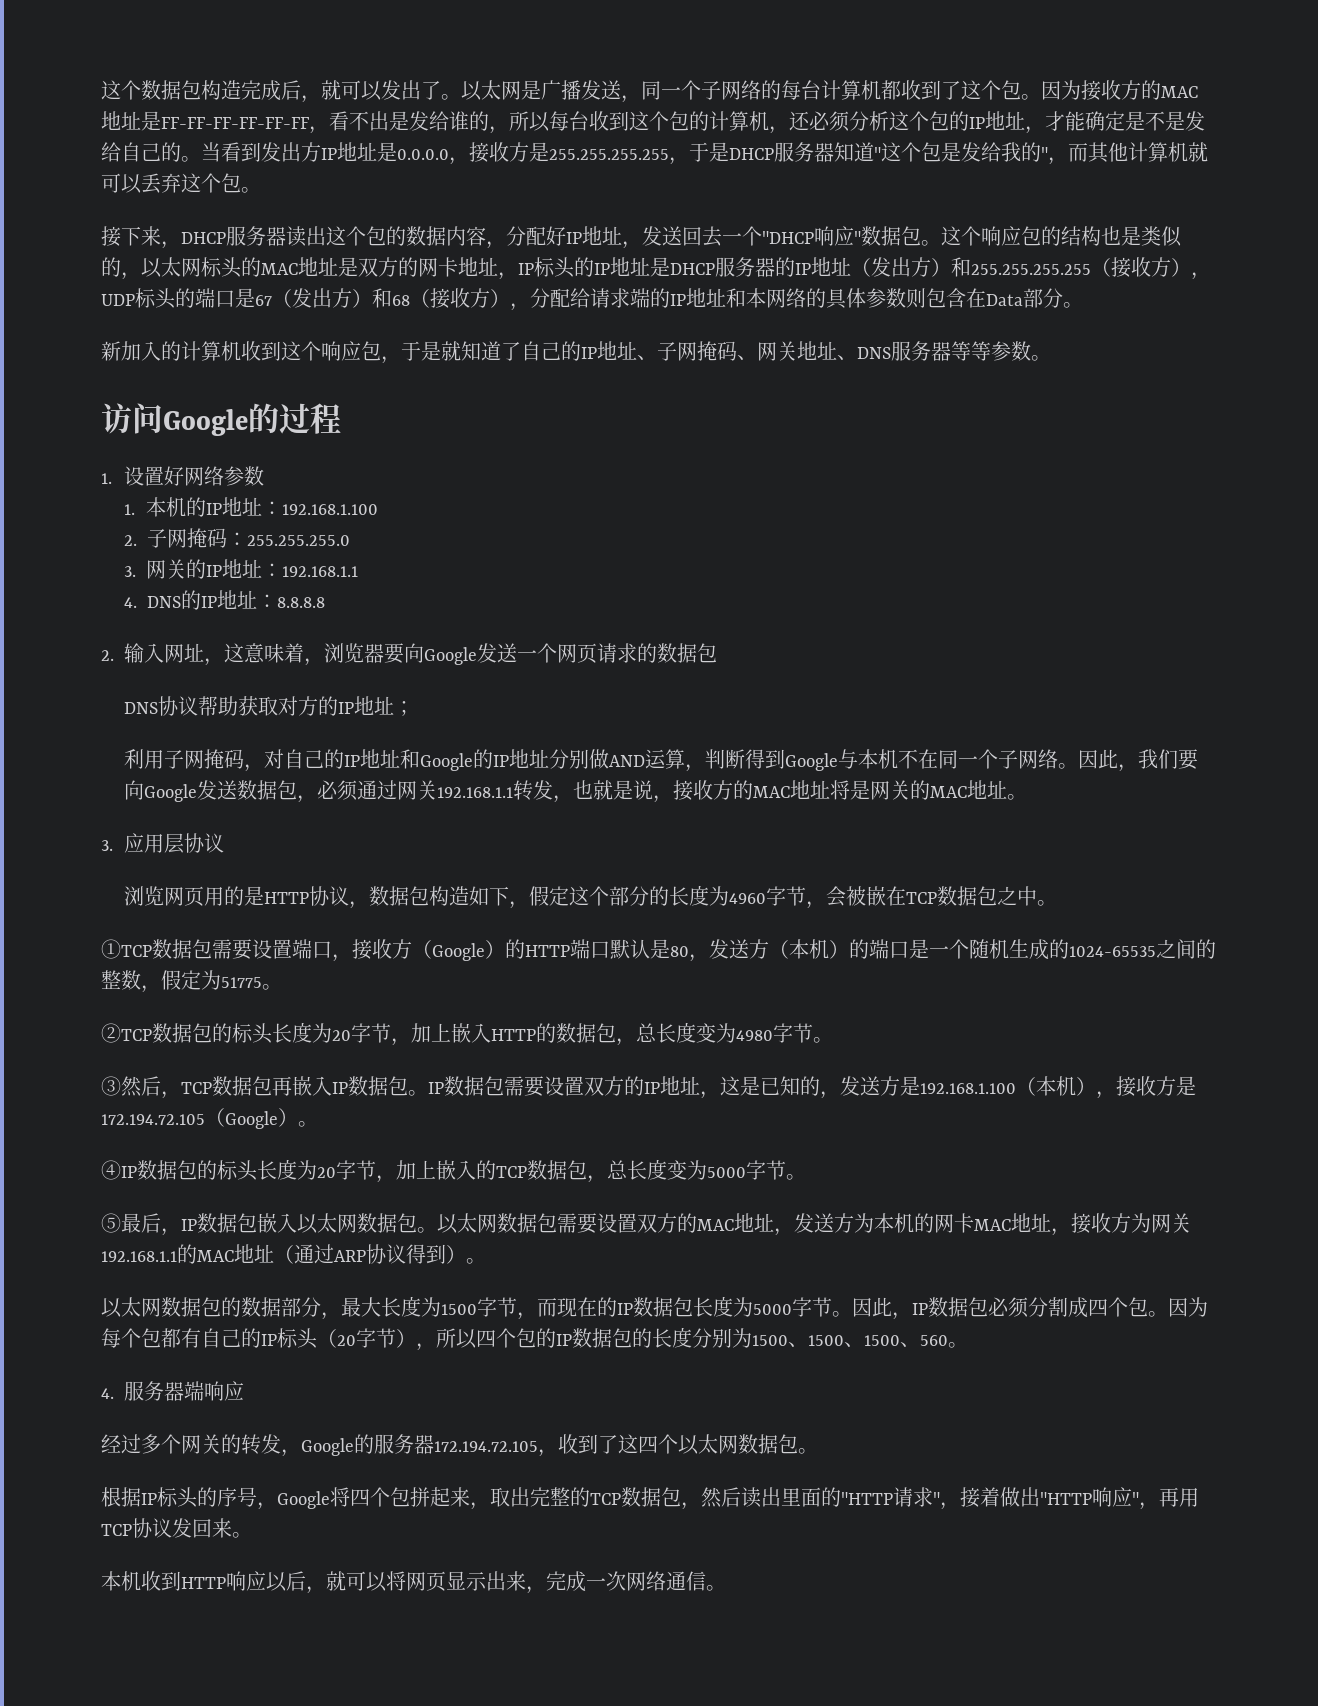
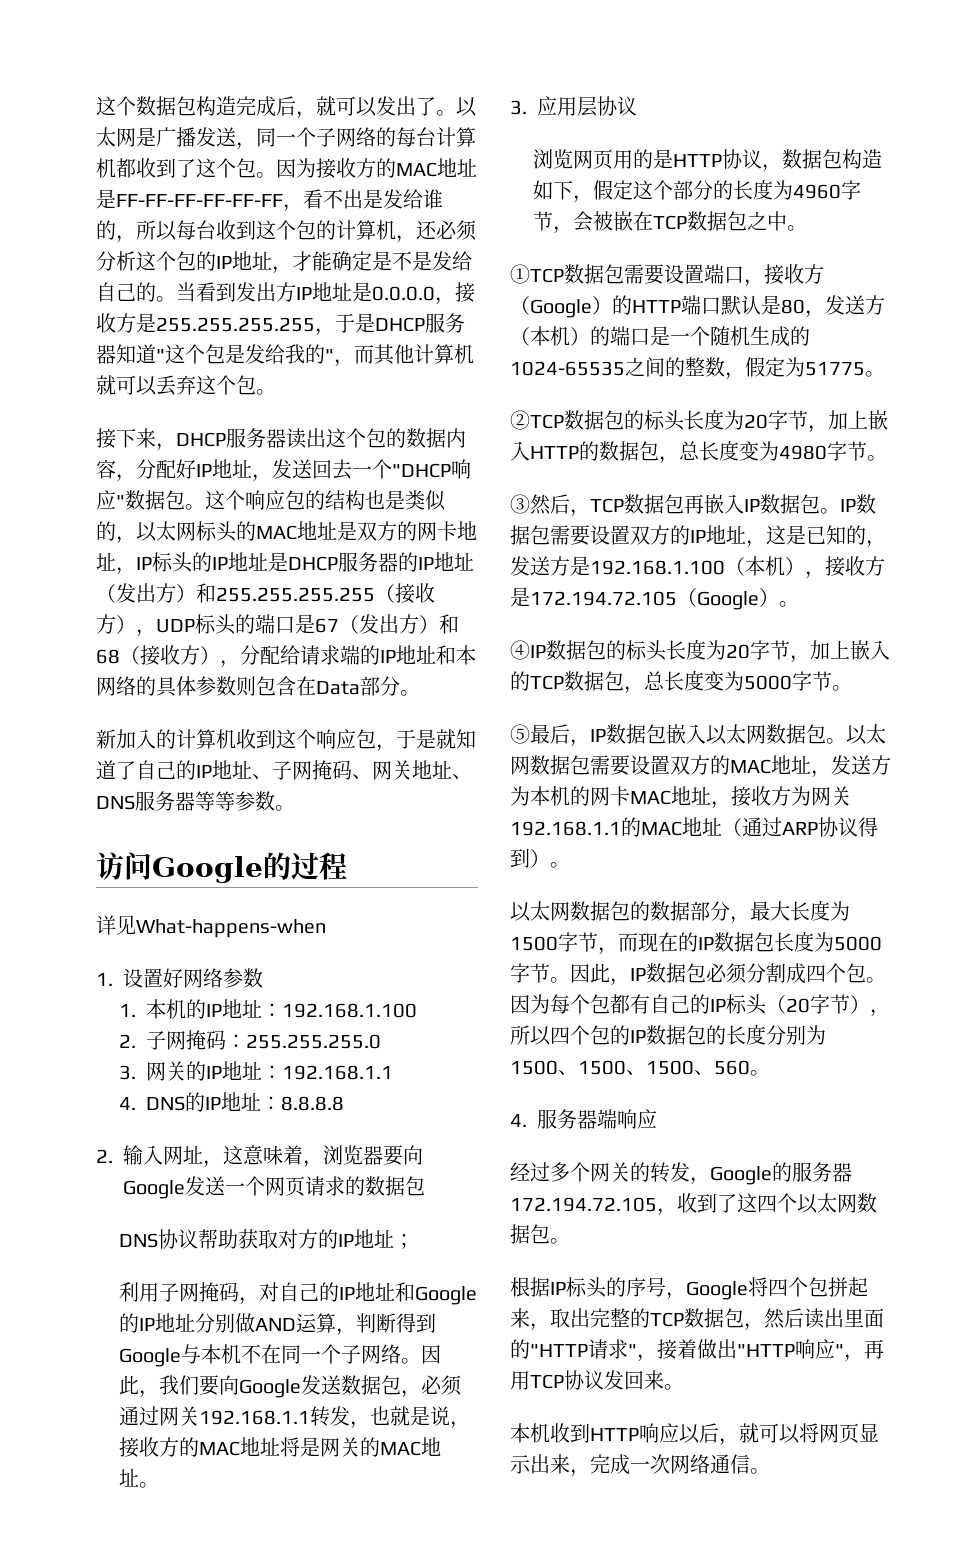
+ 详见What-happens-when

